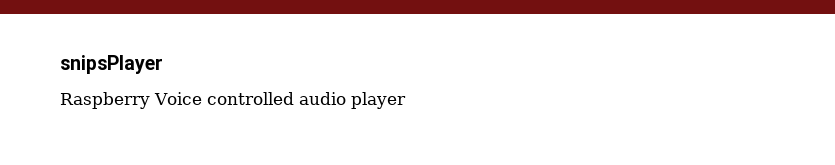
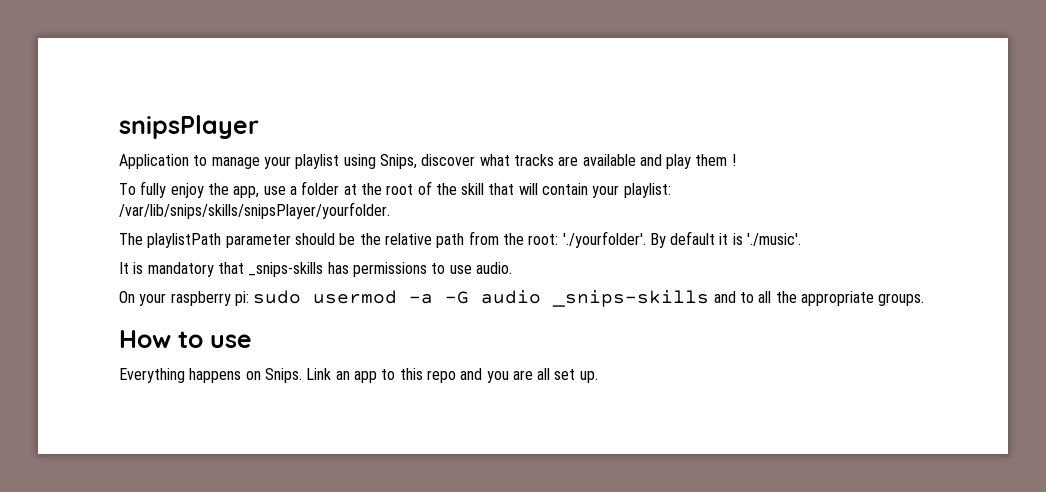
- Raspberry Voice controlled audio player
+ Application to manage your playlist using Snips, discover what tracks are available and play them !
+ To fully enjoy the app, use a folder at the root of the skill that will contain your playlist: /var/lib/snips/skills/snipsPlayer/yourfolder.
+ The playlistPath parameter should be the relative path from the root: './yourfolder'. By default it is './music'.
+ It is mandatory that _snips-skills has permissions to use audio.
+ On your raspberry pi: sudo usermod -a -G audio _snips-skills and to all the appropriate groups.
+ How to use
+ Everything happens on Snips. Link an app to this repo and you are all set up.

